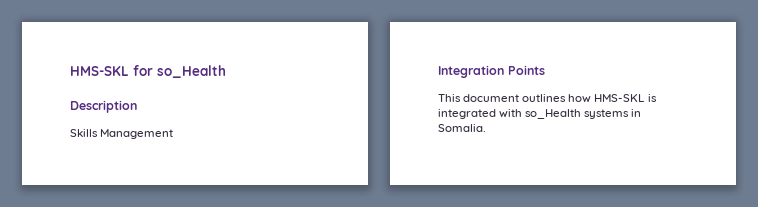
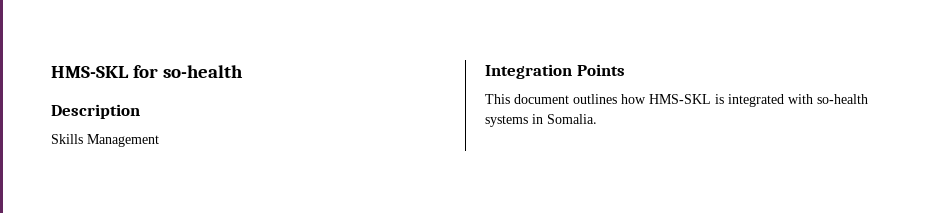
- HMS-SKL for so_Health
+ HMS-SKL for so-health
- This document outlines how HMS-SKL is integrated with so_Health systems in Somalia.
+ This document outlines how HMS-SKL is integrated with so-health systems in Somalia.

